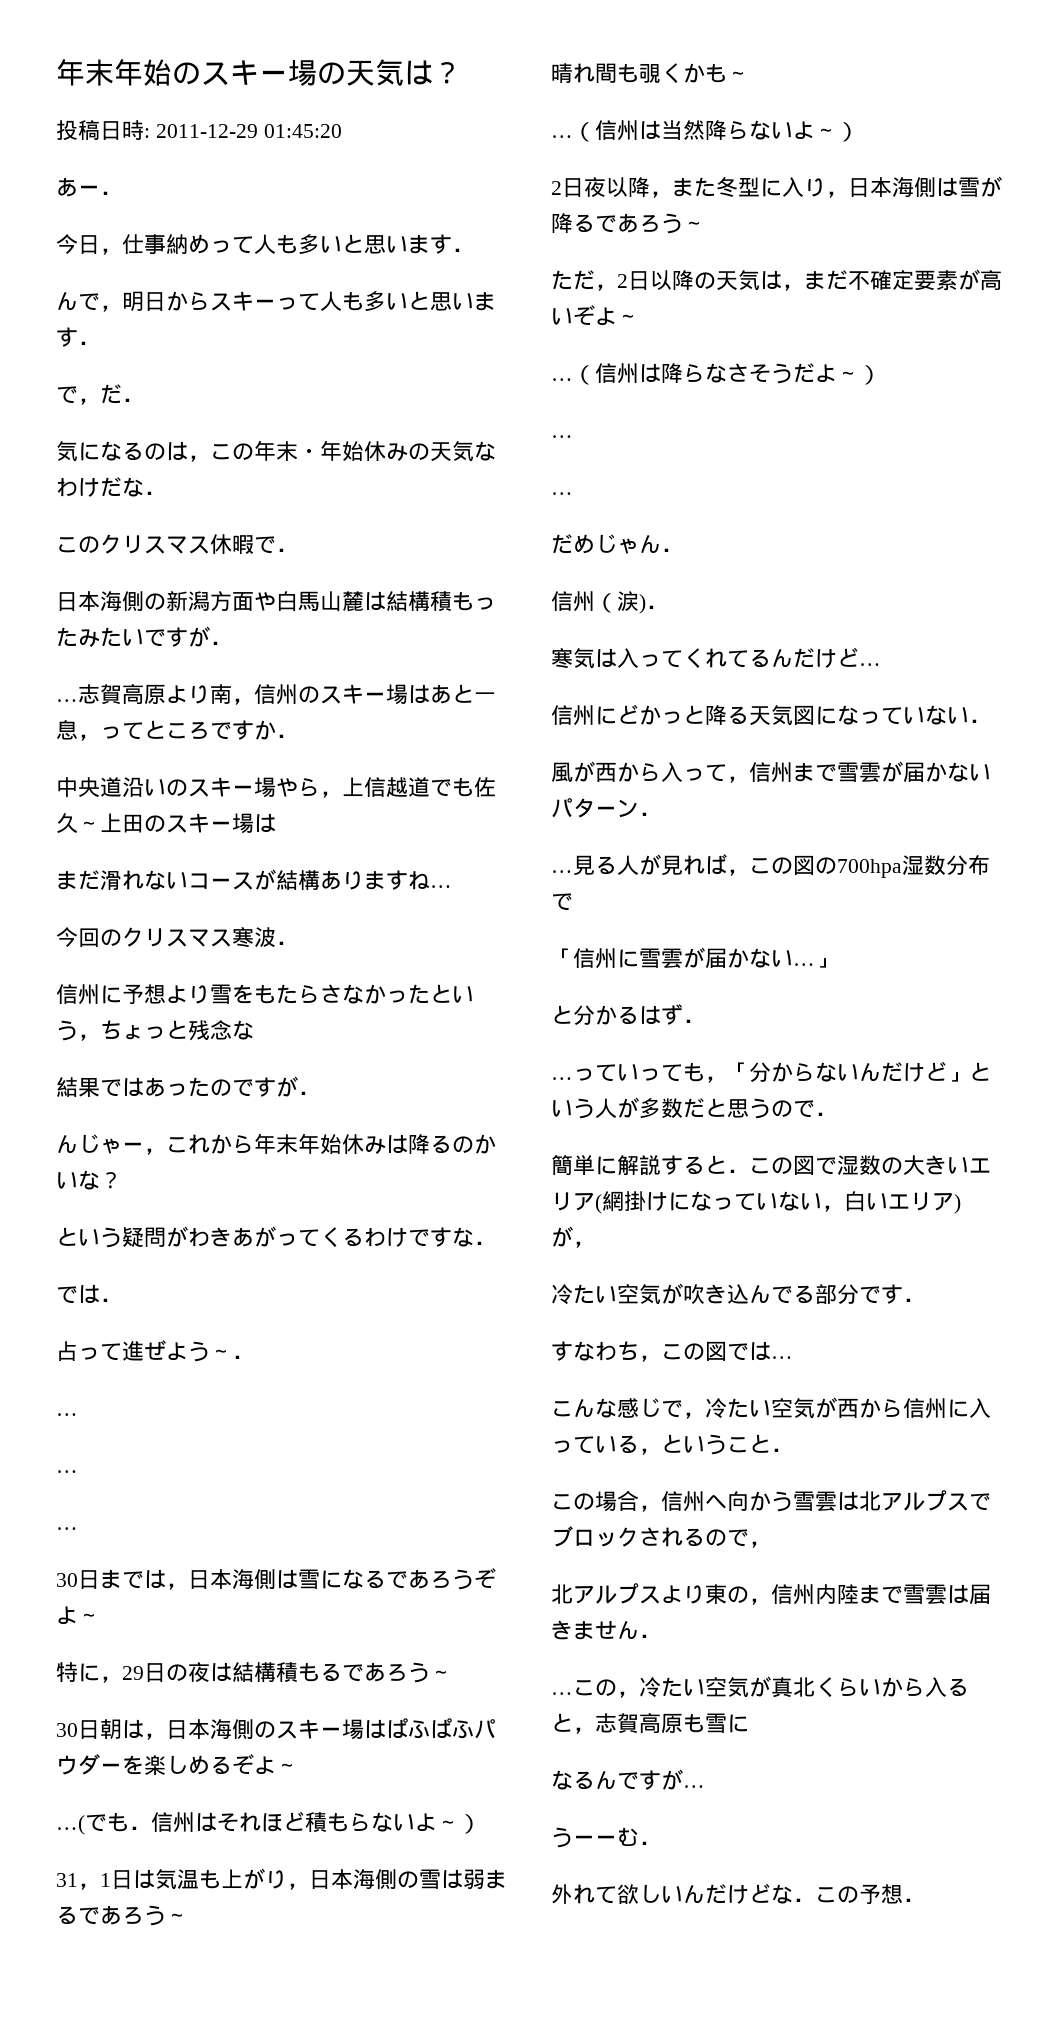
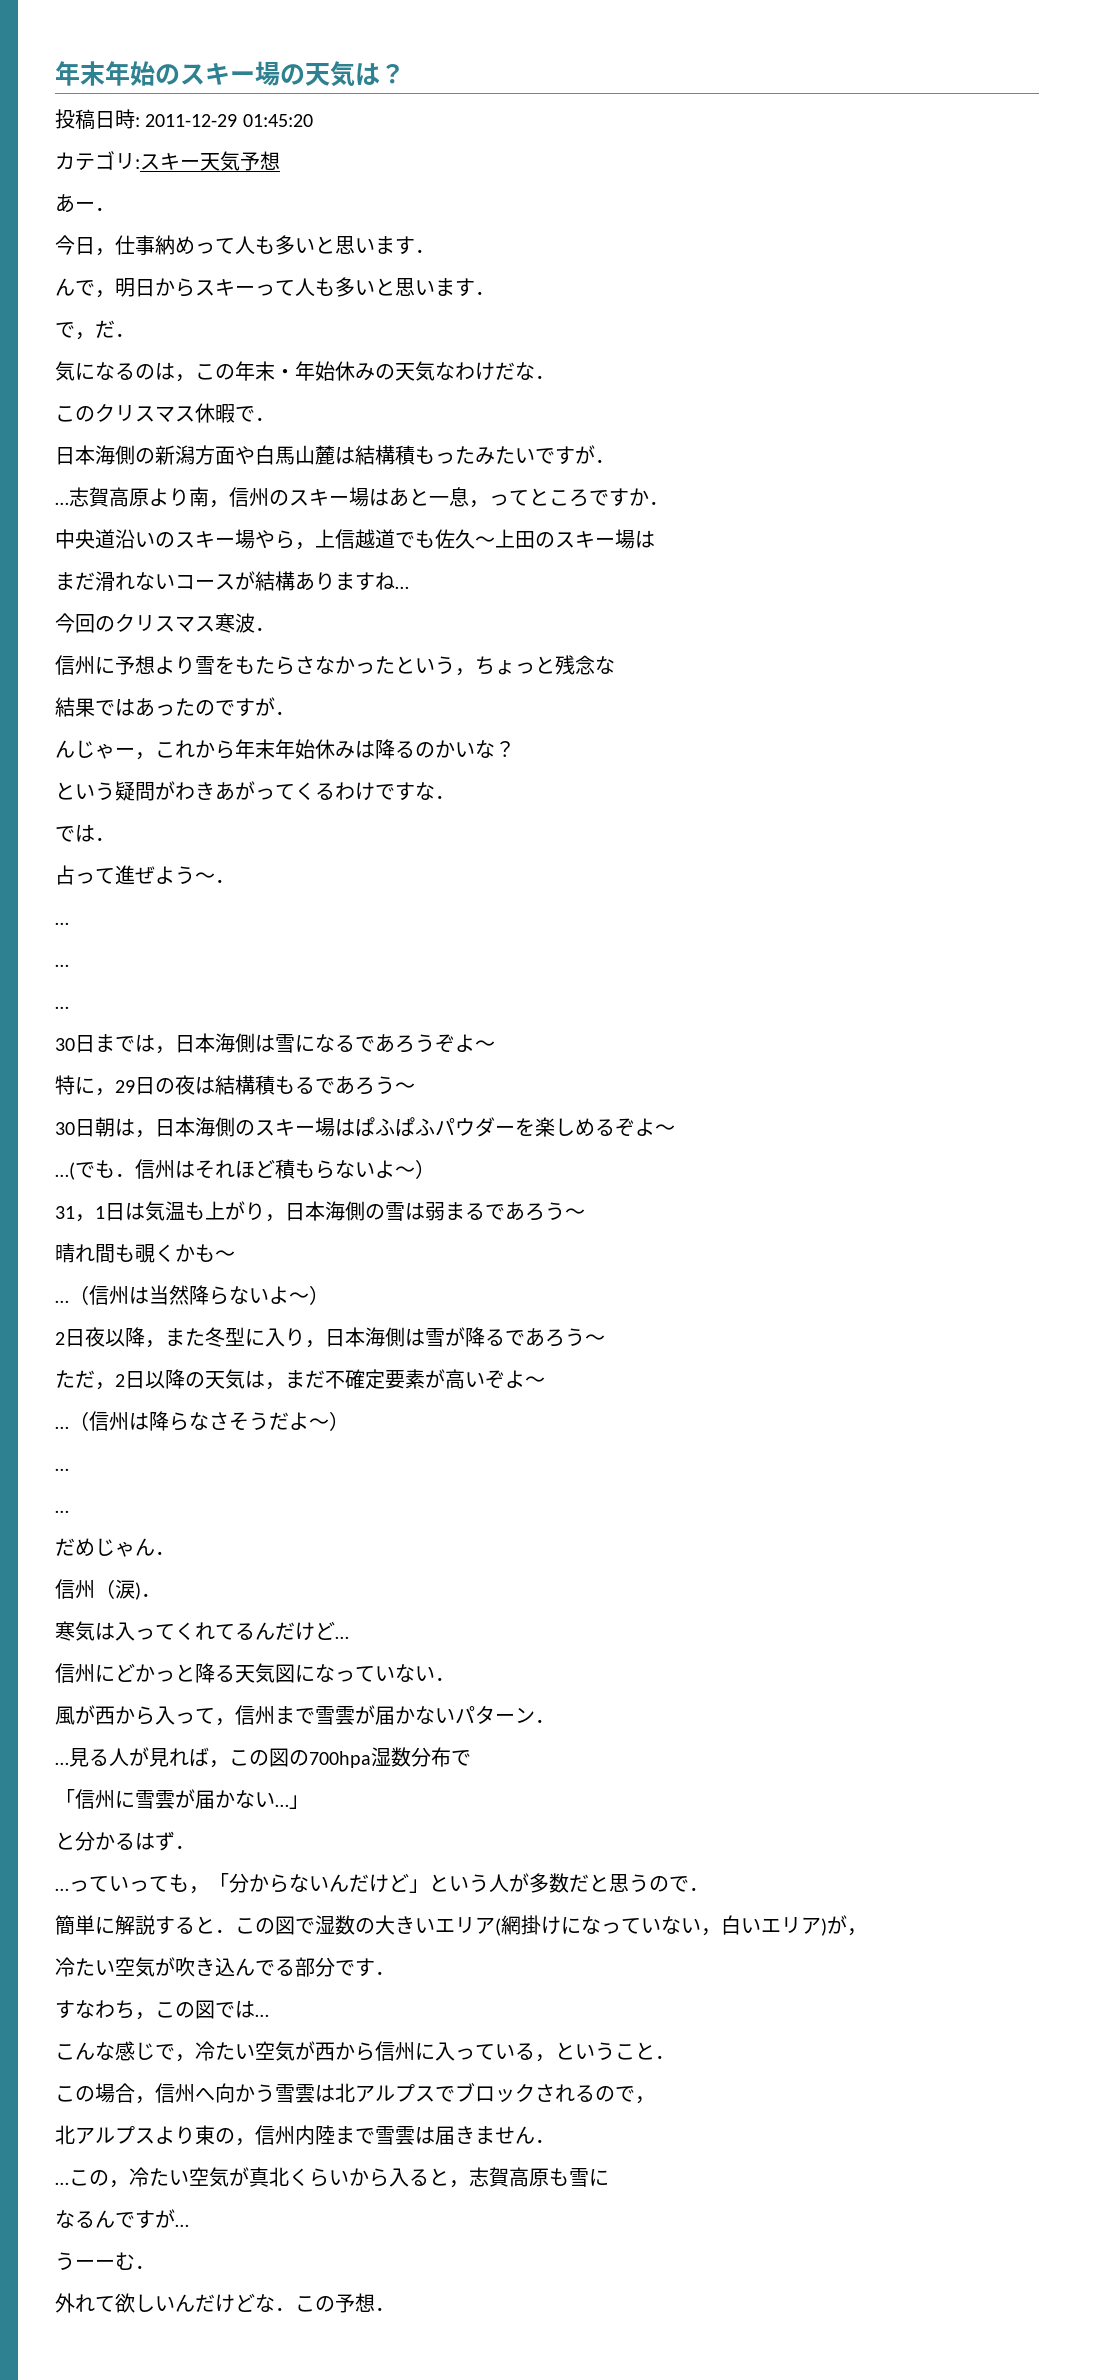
+ カテゴリ:スキー天気予想

